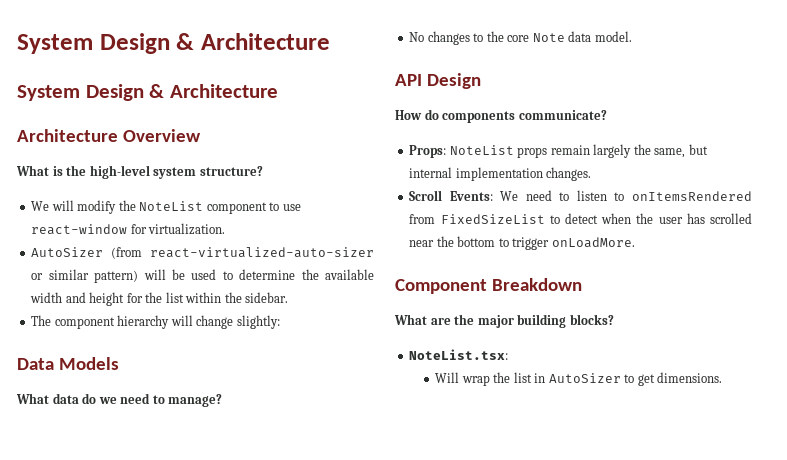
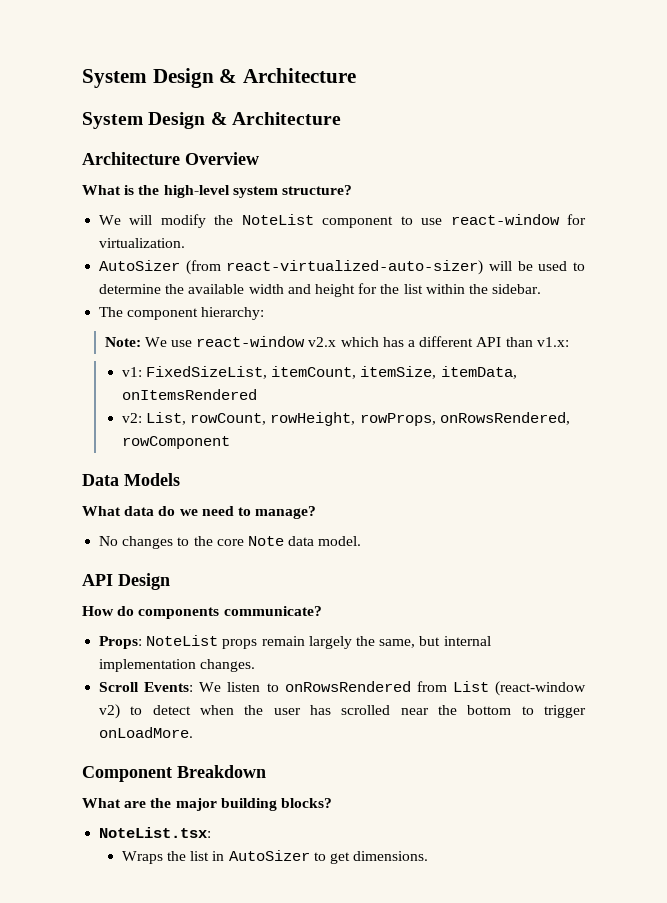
- AutoSizer (from react-virtualized-auto-sizer or similar pattern) will be used to determine the available width and height for the list within the sidebar.
+ AutoSizer (from react-virtualized-auto-sizer) will be used to determine the available width and height for the list within the sidebar.
- The component hierarchy will change slightly:
+ The component hierarchy:
+ Note: We use react-window v2.x which has a different API than v1.x:
+ v1: FixedSizeList, itemCount, itemSize, itemData, onItemsRendered
+ v2: List, rowCount, rowHeight, rowProps, onRowsRendered, rowComponent
- Scroll Events: We need to listen to onItemsRendered from FixedSizeList to detect when the user has scrolled near the bottom to trigger onLoadMore.
+ Scroll Events: We listen to onRowsRendered from List (react-window v2) to detect when the user has scrolled near the bottom to trigger onLoadMore.
- Will wrap the list in AutoSizer to get dimensions.
+ Wraps the list in AutoSizer to get dimensions.

